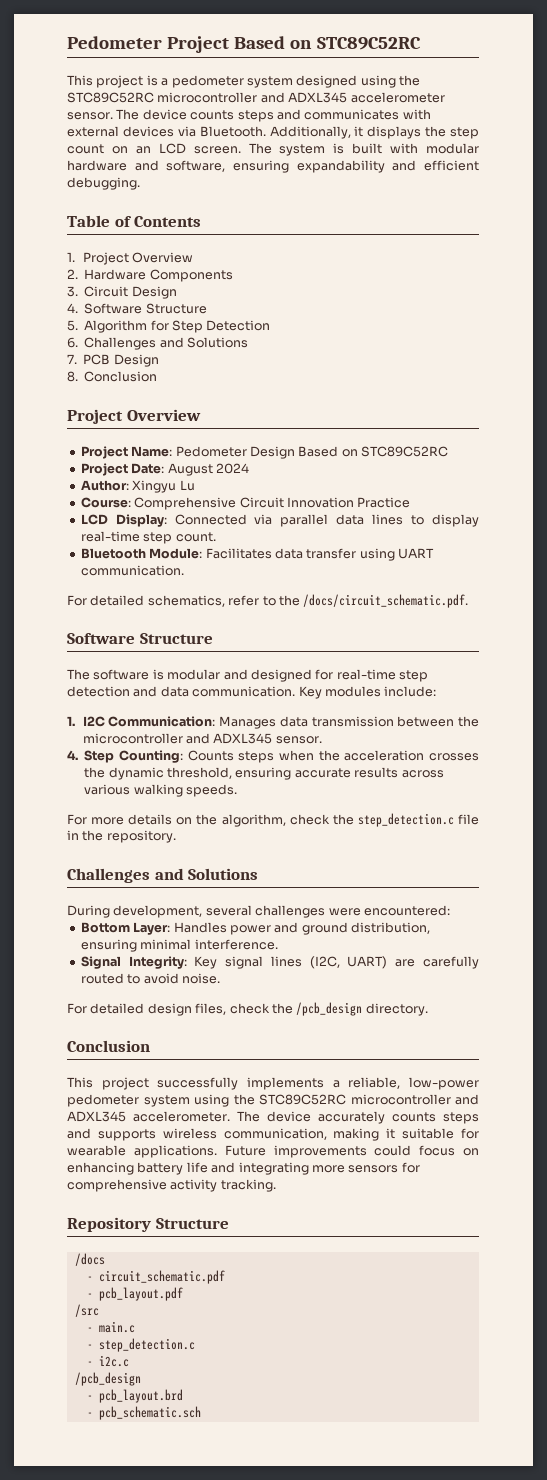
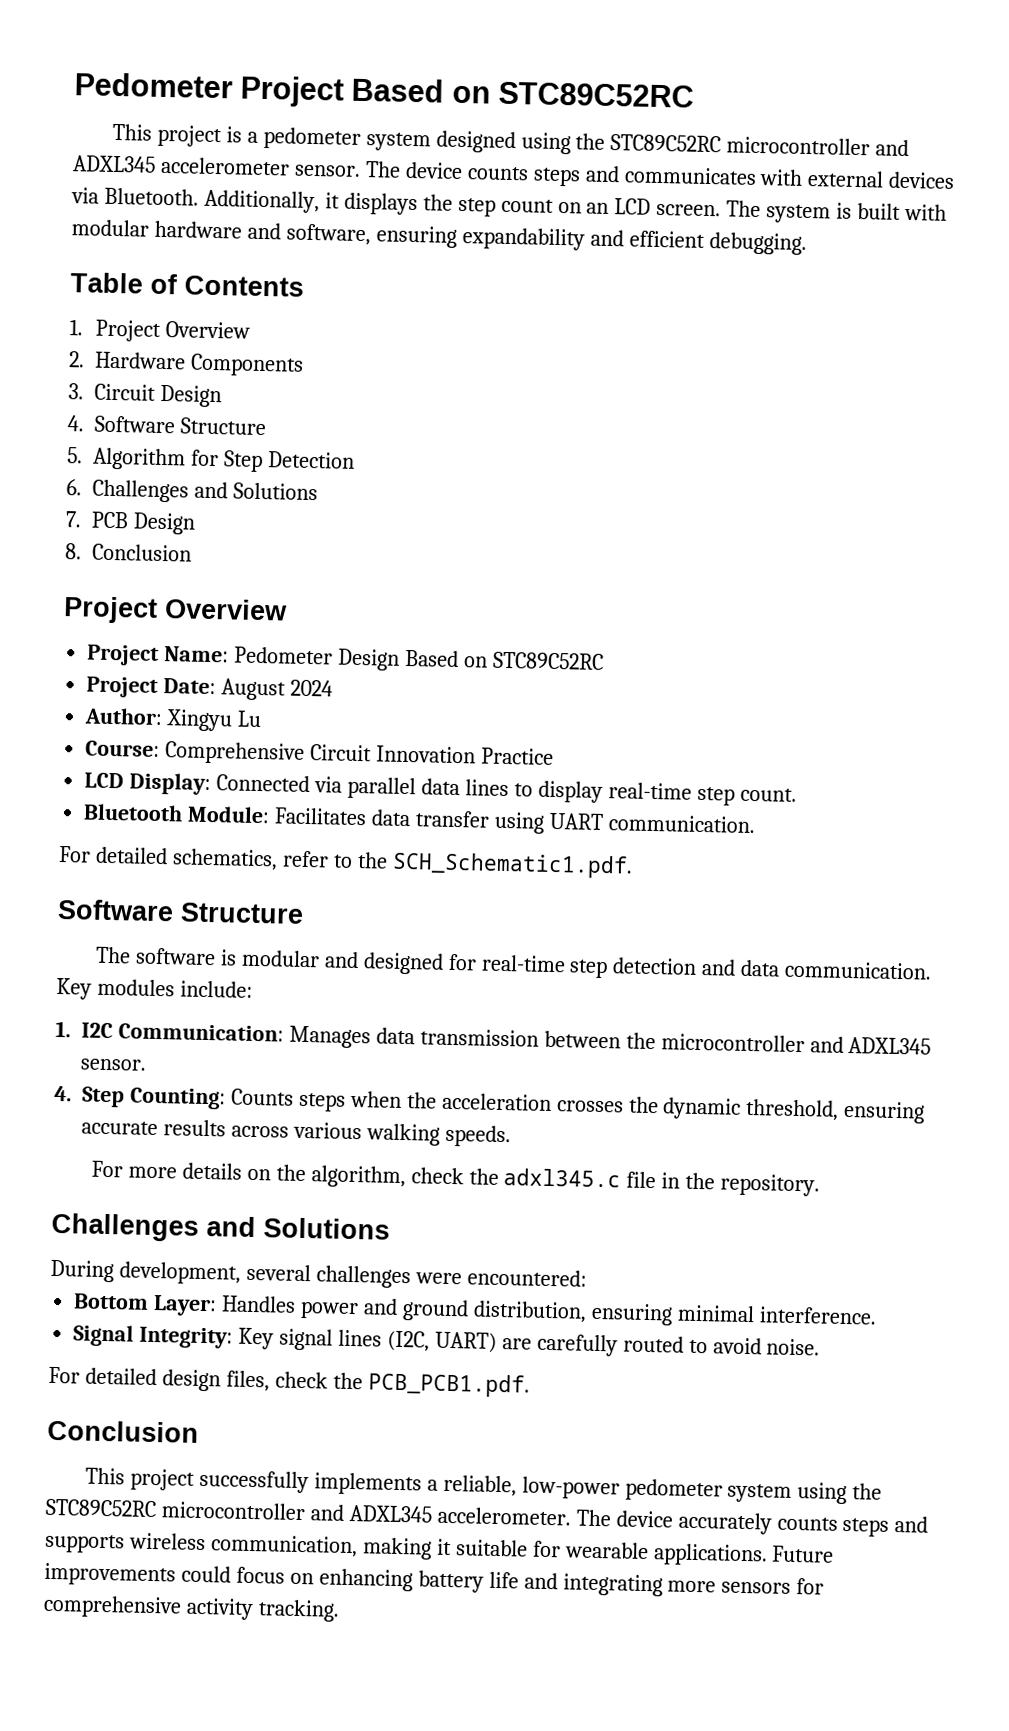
- For detailed schematics, refer to the /docs/circuit_schematic.pdf.
+ For detailed schematics, refer to the SCH_Schematic1.pdf.
- For more details on the algorithm, check the step_detection.c file in the repository.
+ For more details on the algorithm, check the adxl345.c file in the repository.
- For detailed design files, check the /pcb_design directory.
+ For detailed design files, check the PCB_PCB1.pdf.
- Repository Structure
- /docs
- - circuit_schematic.pdf
- - pcb_layout.pdf
- /src
- - main.c
- - step_detection.c
- - i2c.c
- /pcb_design
- - pcb_layout.brd
- - pcb_schematic.sch

